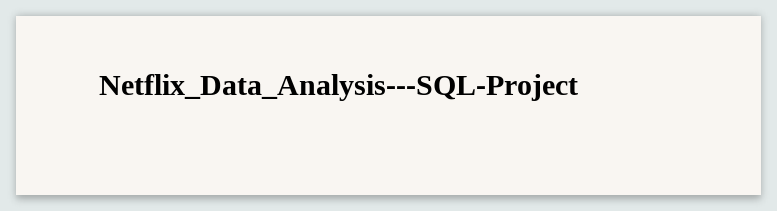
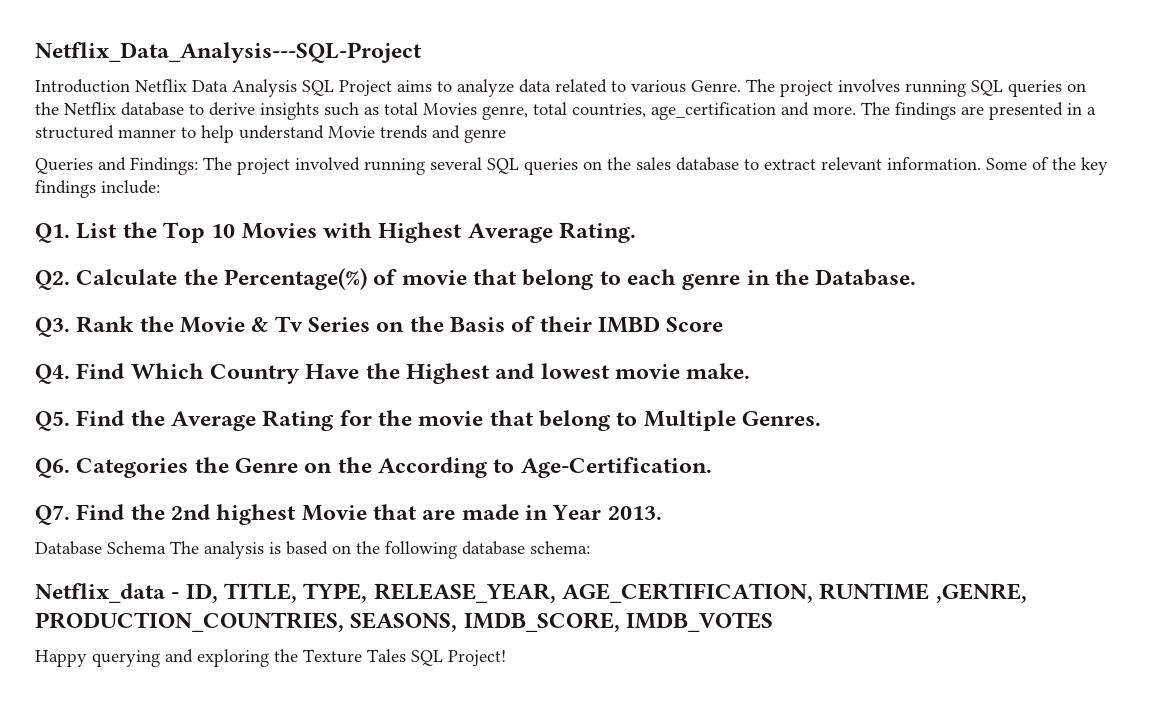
+ Introduction Netflix Data Analysis SQL Project aims to analyze data related to various Genre. The project involves running SQL queries on the Netflix database to derive insights such as total Movies genre, total countries, age_certification and more. The findings are presented in a structured manner to help understand Movie trends and genre
+ Queries and Findings: The project involved running several SQL queries on the sales database to extract relevant information. Some of the key findings include:
+ Q1. List the Top 10 Movies with Highest Average Rating.
+ Q2. Calculate the Percentage(%) of movie that belong to each genre in the Database.
+ Q3. Rank the Movie & Tv Series on the Basis of their IMBD Score
+ Q4. Find Which Country Have the Highest and lowest movie make.
+ Q5. Find the Average Rating for the movie that belong to Multiple Genres.
+ Q6. Categories the Genre on the According to Age-Certification.
+ Q7. Find the 2nd highest Movie that are made in Year 2013.
+ Database Schema The analysis is based on the following database schema:
+ Netflix_data - ID, TITLE, TYPE, RELEASE_YEAR, AGE_CERTIFICATION, RUNTIME ,GENRE, PRODUCTION_COUNTRIES, SEASONS, IMDB_SCORE, IMDB_VOTES
+ Happy querying and exploring the Texture Tales SQL Project!

